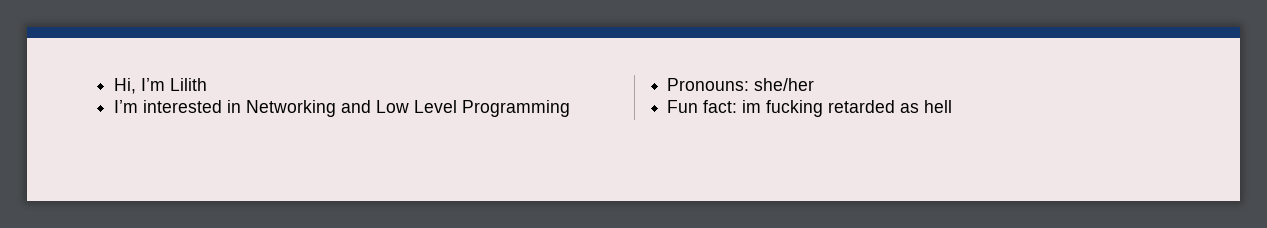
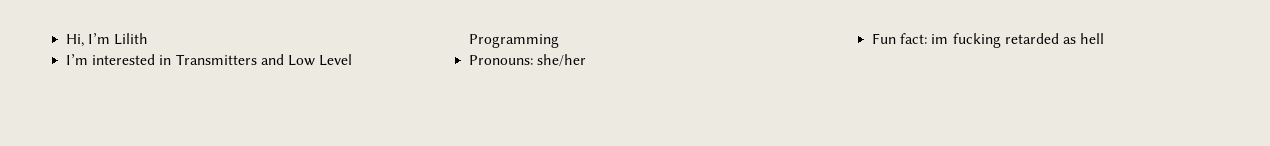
- I’m interested in Networking and Low Level Programming
+ I’m interested in Transmitters and Low Level Programming

